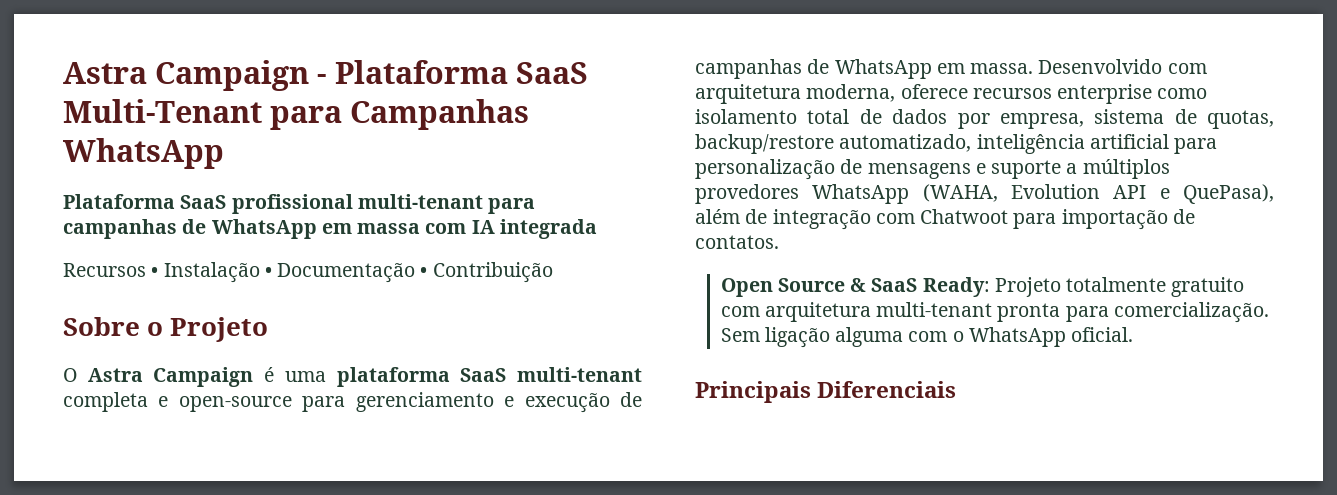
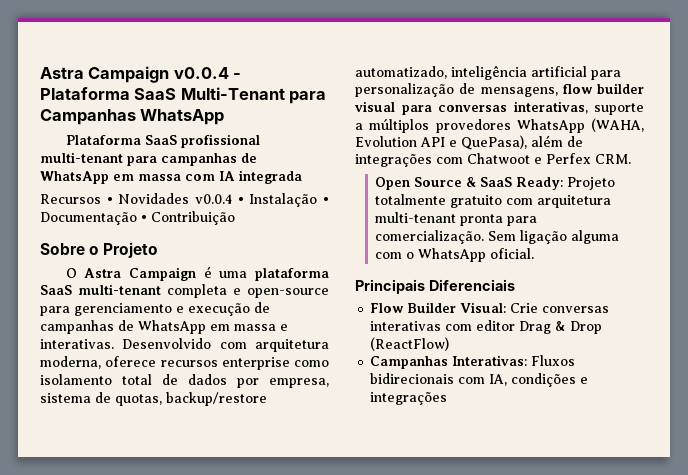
- Astra Campaign - Plataforma SaaS Multi-Tenant para Campanhas WhatsApp
+ Astra Campaign v0.0.4 - Plataforma SaaS Multi-Tenant para Campanhas WhatsApp
- Recursos • Instalação • Documentação • Contribuição
+ Recursos • Novidades v0.0.4 • Instalação • Documentação • Contribuição
- O Astra Campaign é uma plataforma SaaS multi-tenant completa e open-source para gerenciamento e execução de campanhas de WhatsApp em massa.
+ O Astra Campaign é uma plataforma SaaS multi-tenant completa e open-source para gerenciamento e execução de campanhas de WhatsApp em massa e interativas.
- Desenvolvido com arquitetura moderna, oferece recursos enterprise como isolamento total de dados por empresa, sistema de quotas, backup/restore automatizado, inteligência artificial para personalização de mensagens e suporte a múltiplos provedores WhatsApp (WAHA, Evolution API e QuePasa), além de integração com Chatwoot para importação de contatos.
+ Desenvolvido com arquitetura moderna, oferece recursos enterprise como isolamento total de dados por empresa, sistema de quotas, backup/restore automatizado, inteligência artificial para personalização de mensagens, flow builder visual para conversas interativas, suporte a múltiplos provedores WhatsApp (WAHA, Evolution API e QuePasa), além de integrações com Chatwoot e Perfex CRM.
+ Flow Builder Visual: Crie conversas interativas com editor Drag & Drop (ReactFlow)
+ Campanhas Interativas: Fluxos bidirecionais com IA, condições e integrações

